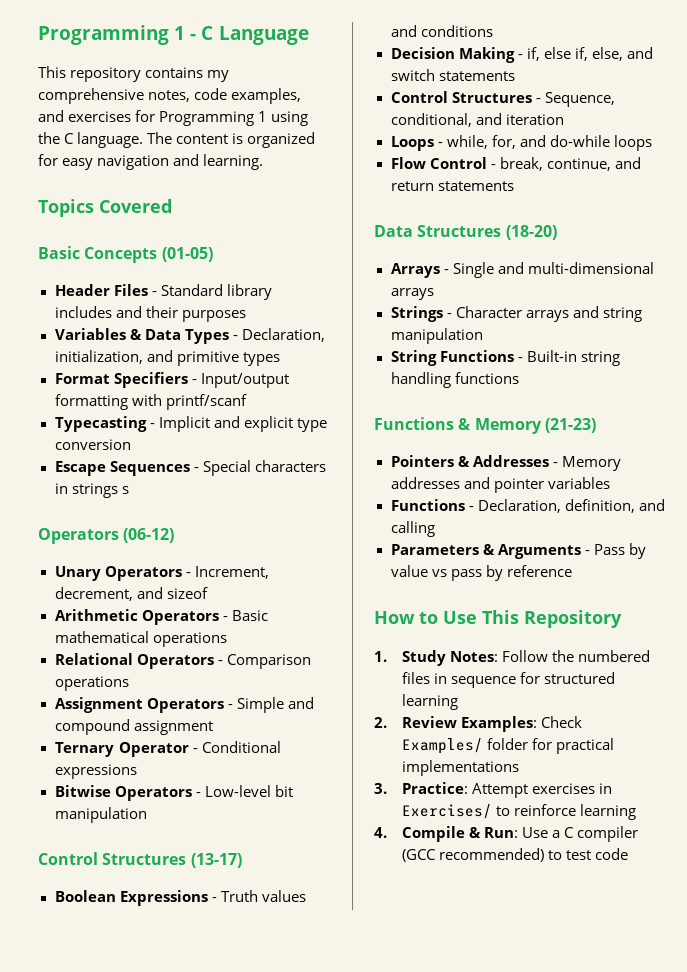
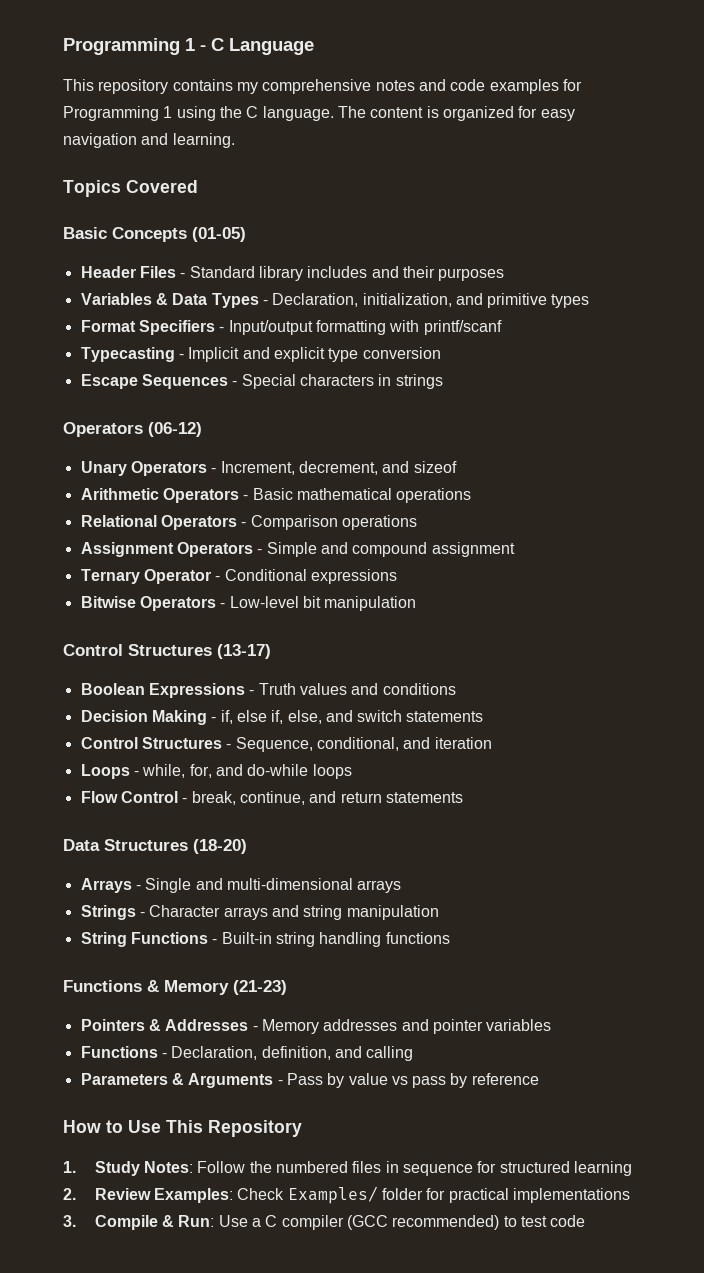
- This repository contains my comprehensive notes, code examples, and exercises for Programming 1 using the C language.
+ This repository contains my comprehensive notes and code examples for Programming 1 using the C language.
- Escape Sequences - Special characters in strings s
+ Escape Sequences - Special characters in strings
- 3. Practice: Attempt exercises in Exercises/ to reinforce learning
- 4. Compile & Run: Use a C compiler (GCC recommended) to test code
+ 3. Compile & Run: Use a C compiler (GCC recommended) to test code

